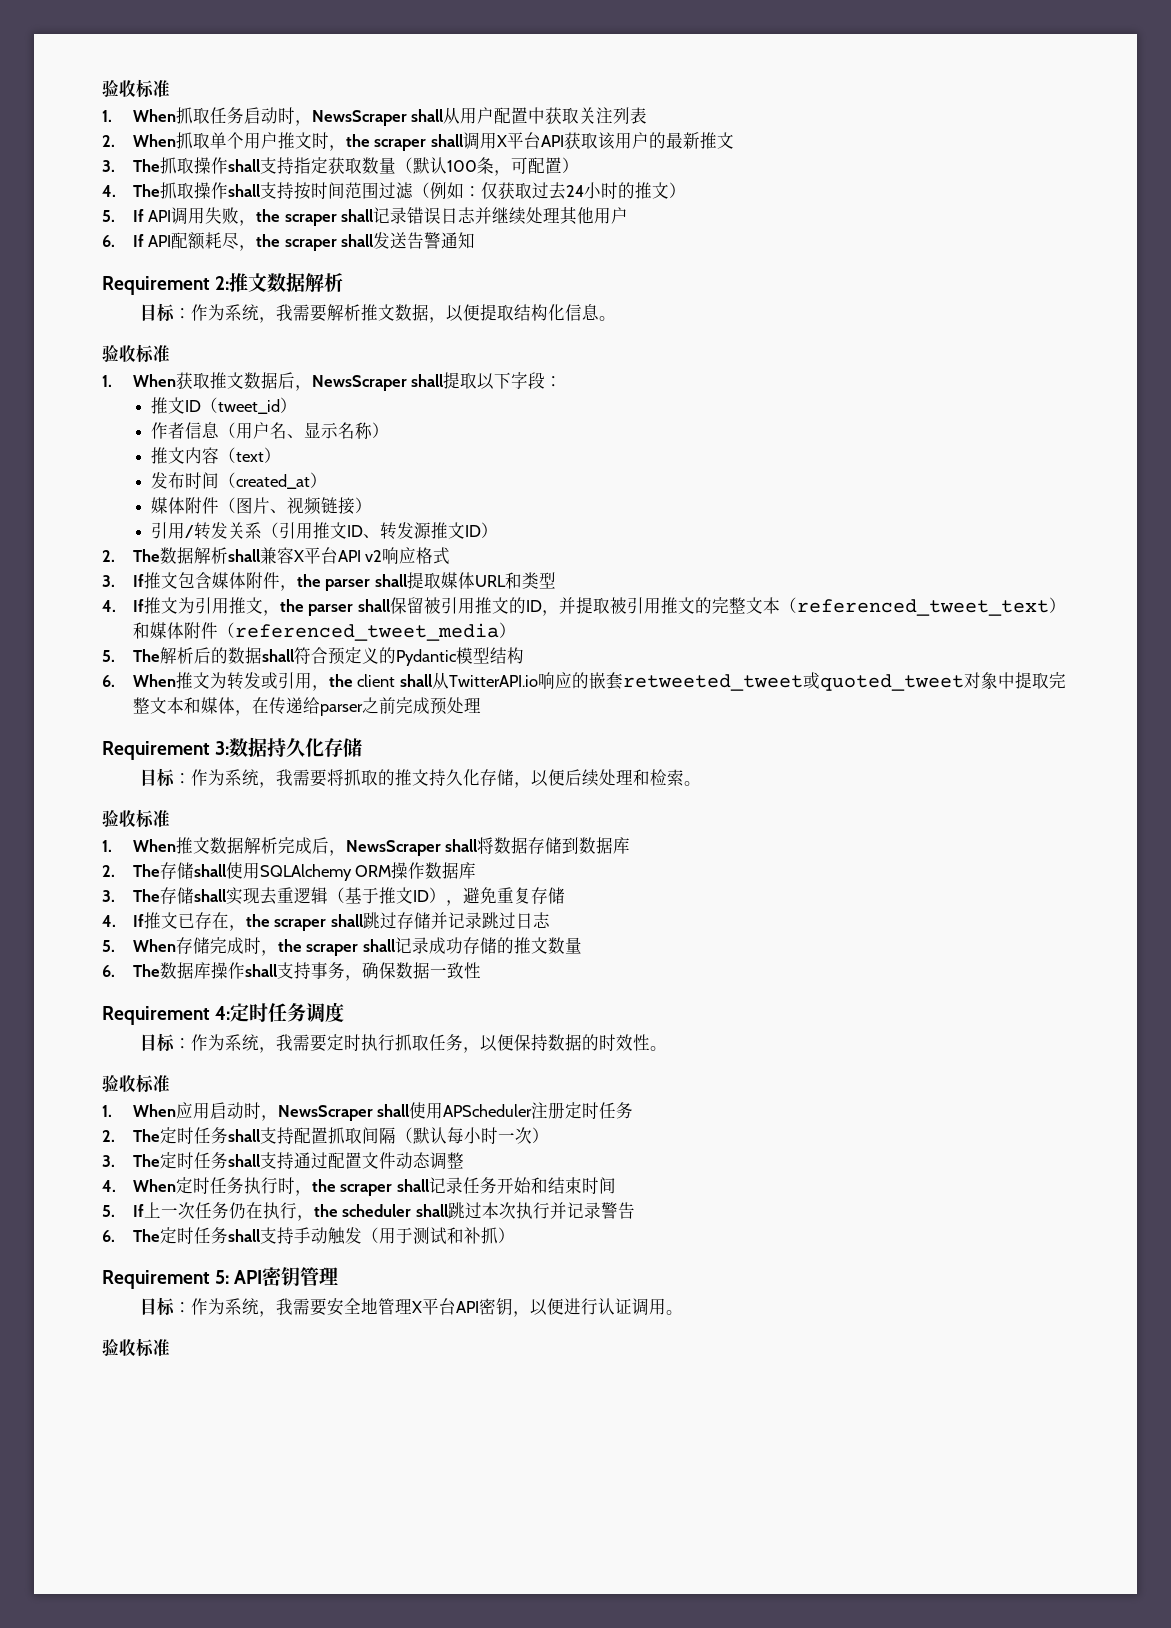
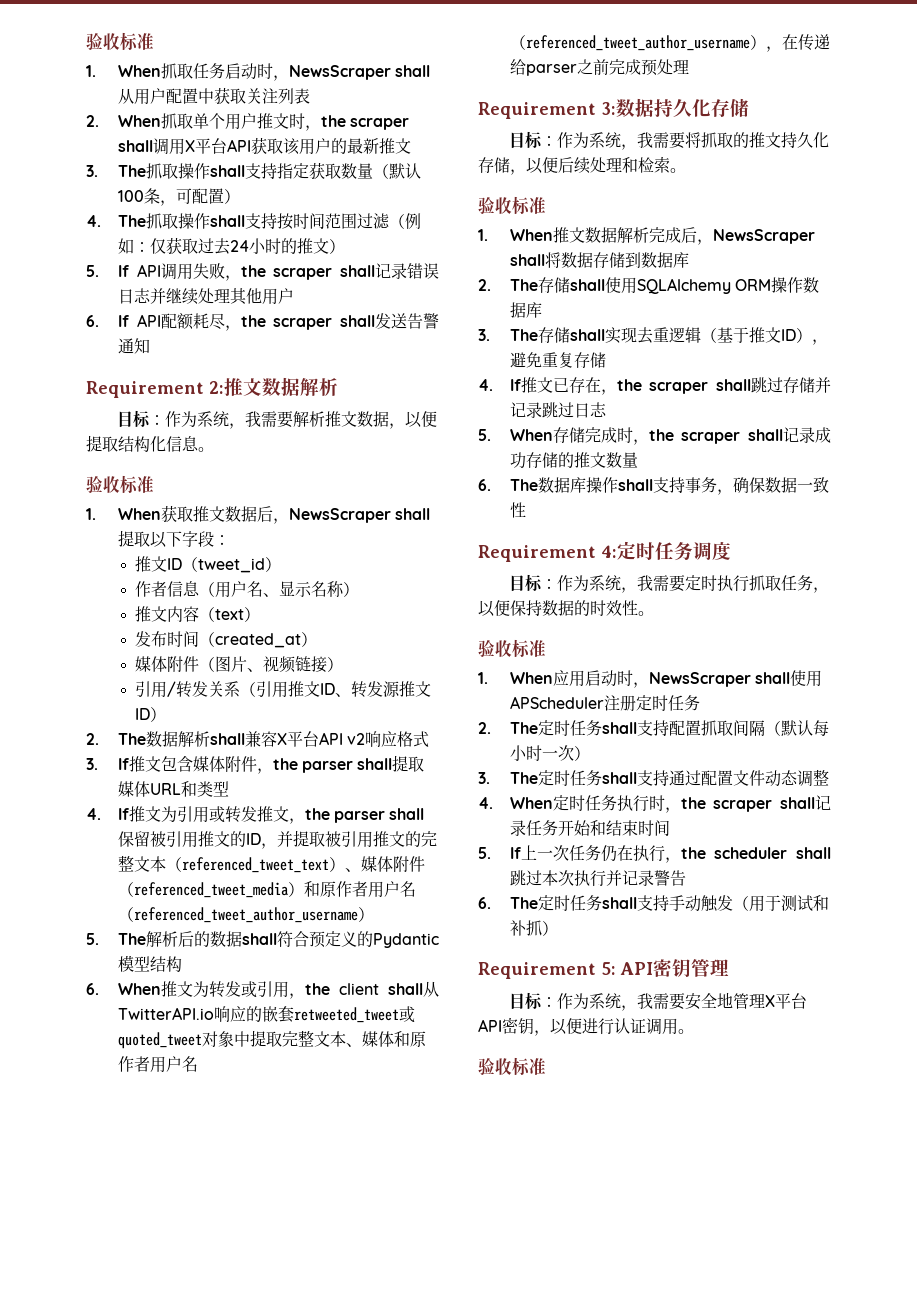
- 4. If推文为引用推文，the parser shall保留被引用推文的ID，并提取被引用推文的完整文本（referenced_tweet_text）和媒体附件（referenced_tweet_media）
+ 4. If推文为引用或转发推文，the parser shall保留被引用推文的ID，并提取被引用推文的完整文本（referenced_tweet_text）、媒体附件（referenced_tweet_media）和原作者用户名（referenced_tweet_author_username）
- 6. When推文为转发或引用，the client shall从TwitterAPI.io响应的嵌套retweeted_tweet或quoted_tweet对象中提取完整文本和媒体，在传递给parser之前完成预处理
+ 6. When推文为转发或引用，the client shall从TwitterAPI.io响应的嵌套retweeted_tweet或quoted_tweet对象中提取完整文本、媒体和原作者用户名（referenced_tweet_author_username），在传递给parser之前完成预处理

